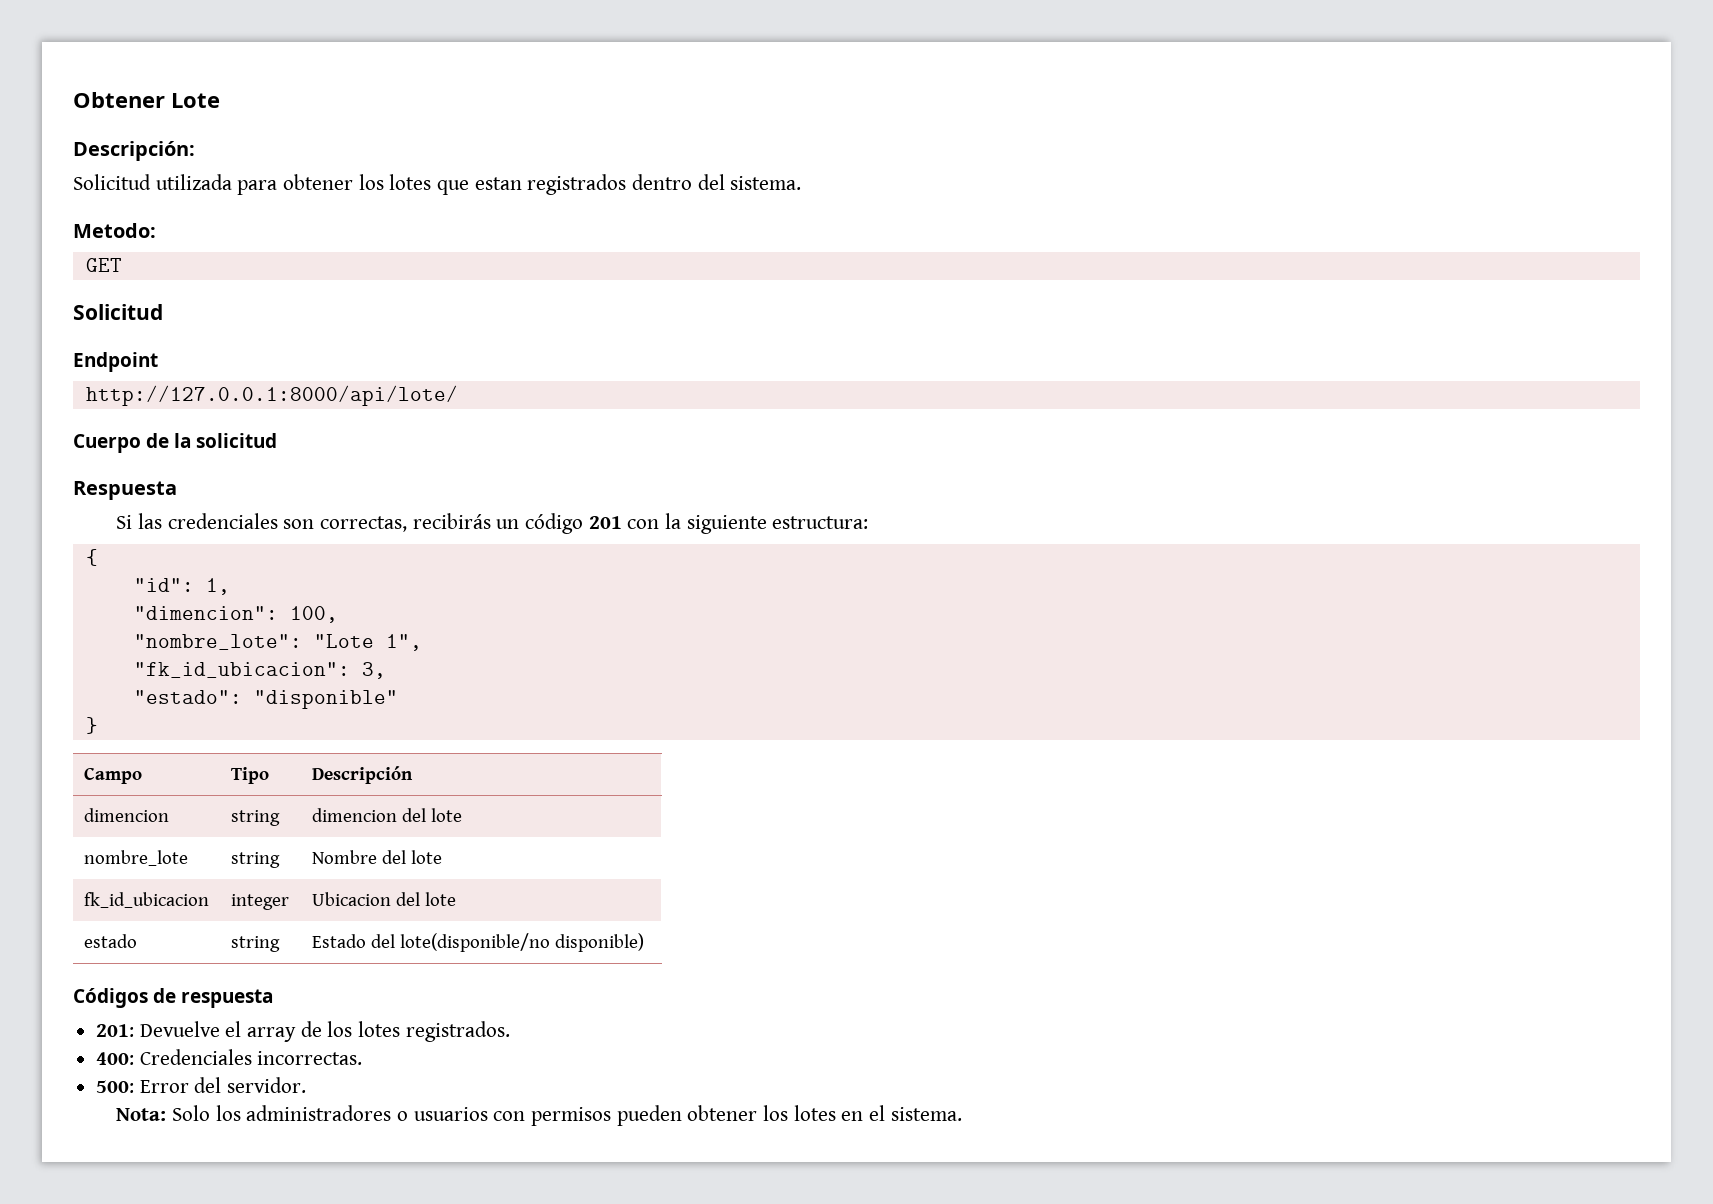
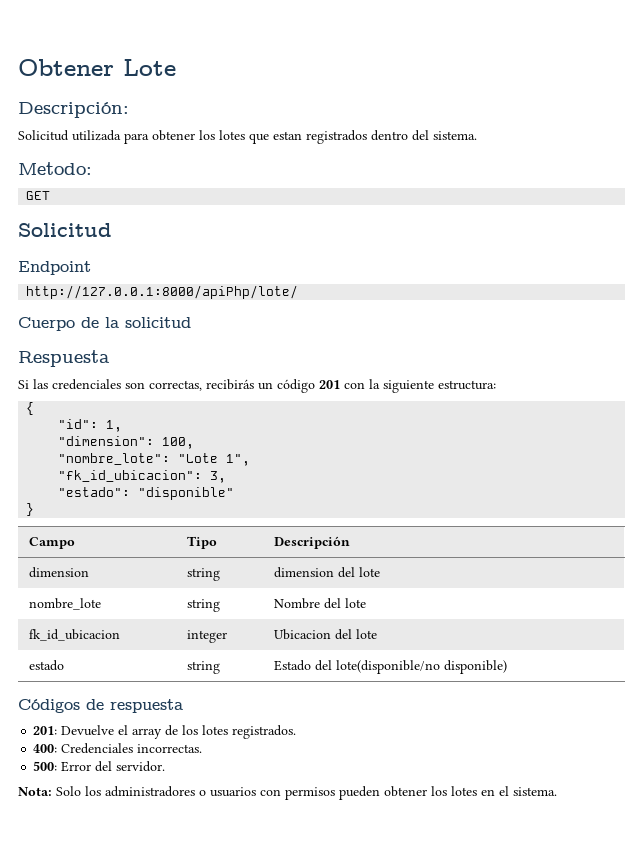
- http://127.0.0.1:8000/api/lote/
+ http://127.0.0.1:8000/apiPhp/lote/
- "dimencion": 100,
+ "dimension": 100,
- dimencion | string | dimencion del lote
+ dimension | string | dimension del lote

